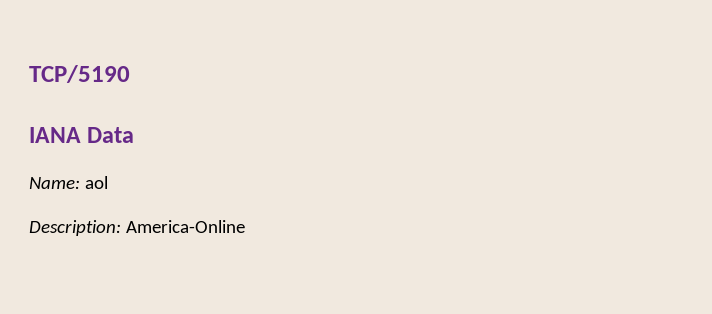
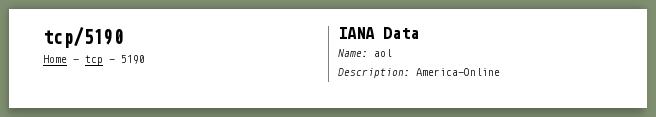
- TCP/5190
+ tcp/5190
+ Home - tcp - 5190

